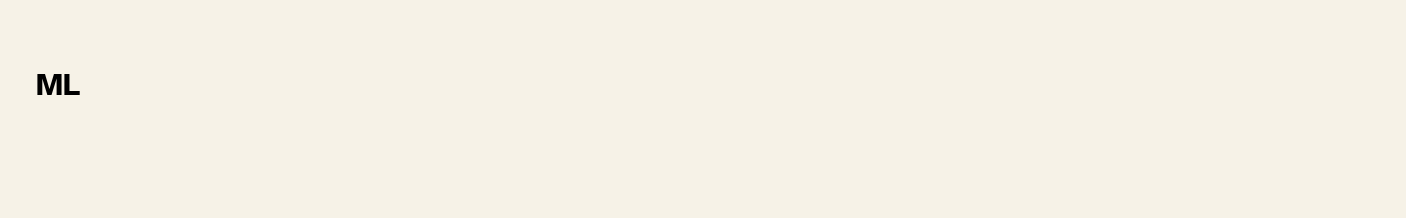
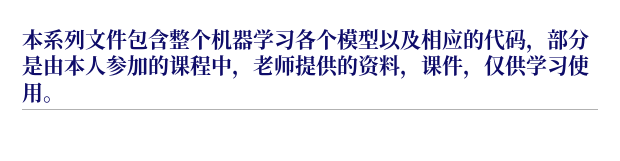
- ML
+ 本系列文件包含整个机器学习各个模型以及相应的代码，部分是由本人参加的课程中，老师提供的资料，课件，仅供学习使用。

